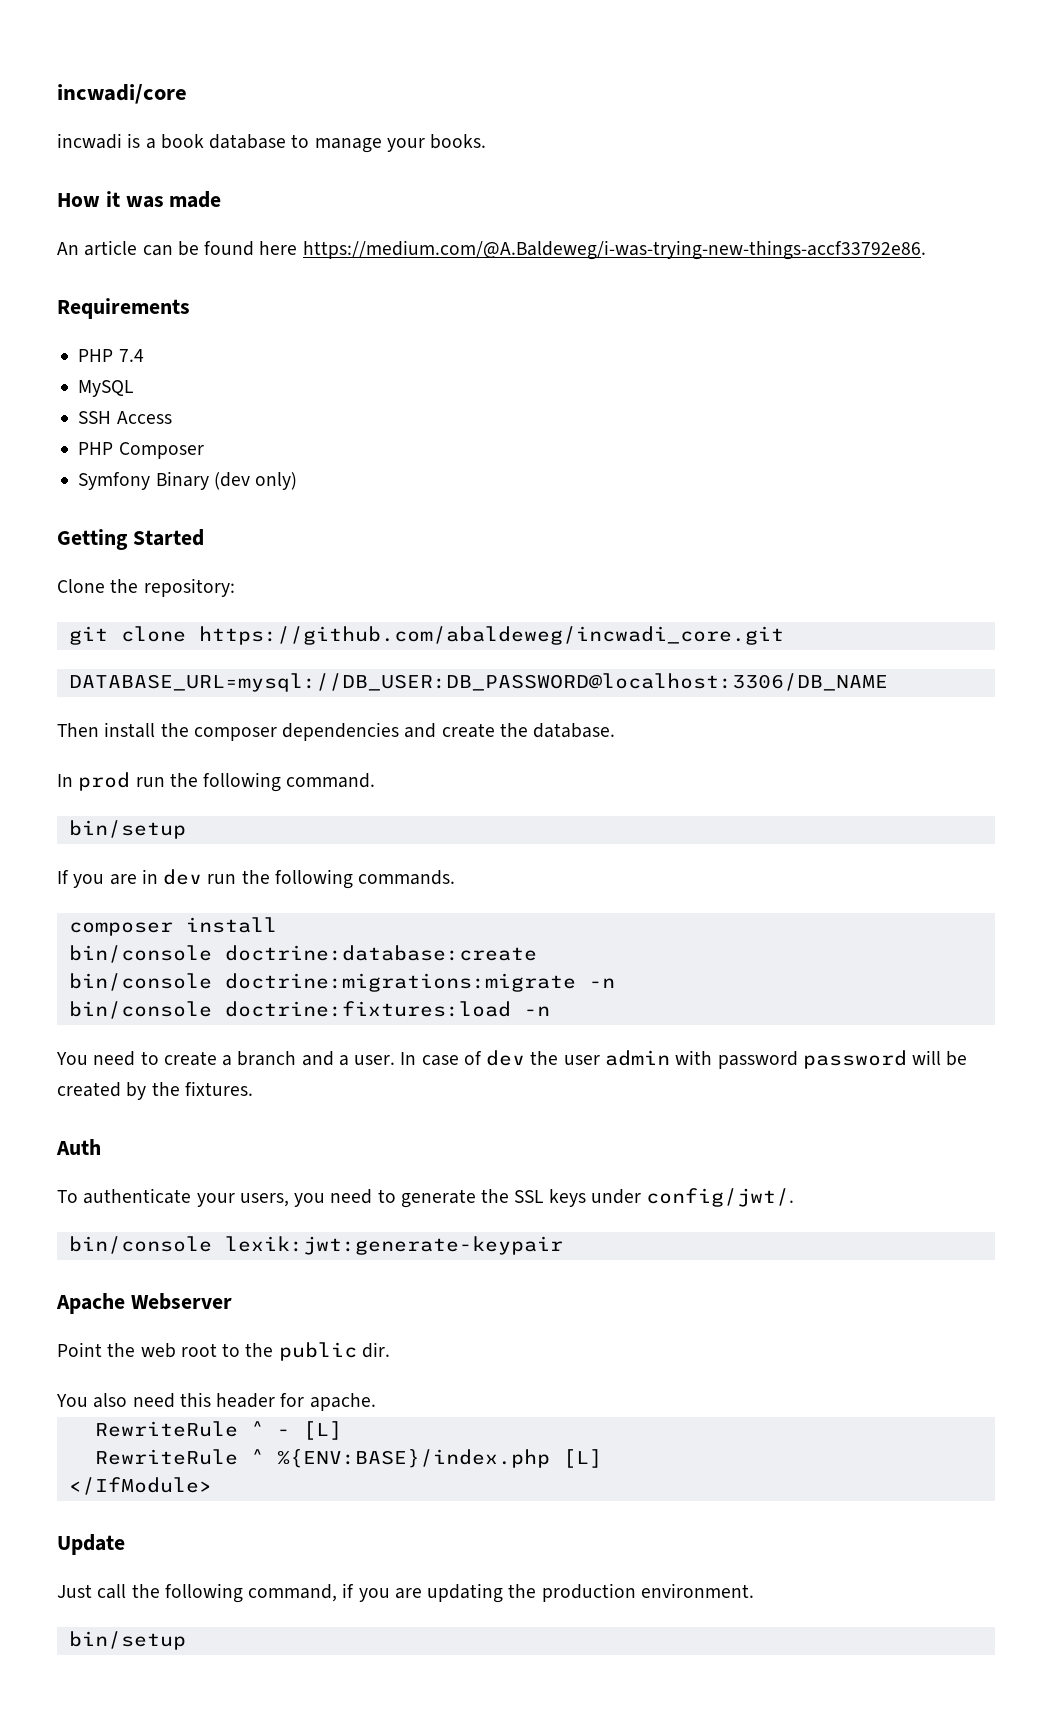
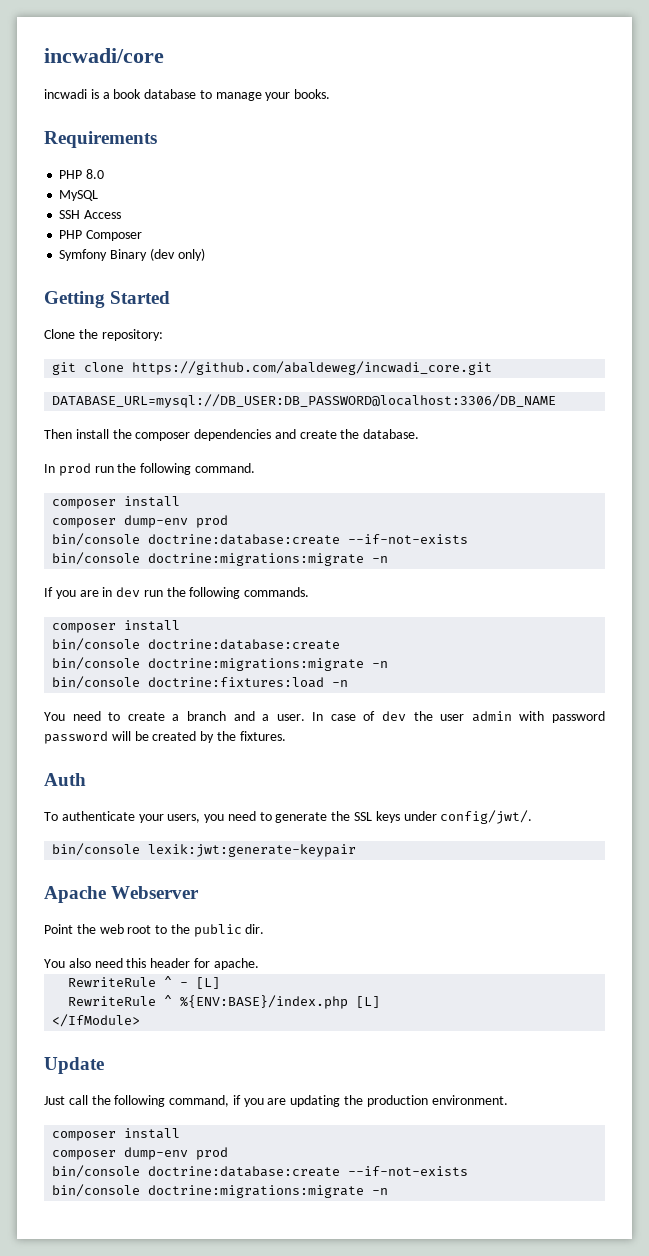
- How it was made
- An article can be found here https://medium.com/@A.Baldeweg/i-was-trying-new-things-accf33792e86.
- PHP 7.4
+ PHP 8.0
  In prod run the following command.
- bin/setup
+ composer install
+ composer dump-env prod
+ bin/console doctrine:database:create --if-not-exists
+ bin/console doctrine:migrations:migrate -n
  Just call the following command, if you are updating the production environment.
- bin/setup
+ composer install
+ composer dump-env prod
+ bin/console doctrine:database:create --if-not-exists
+ bin/console doctrine:migrations:migrate -n

